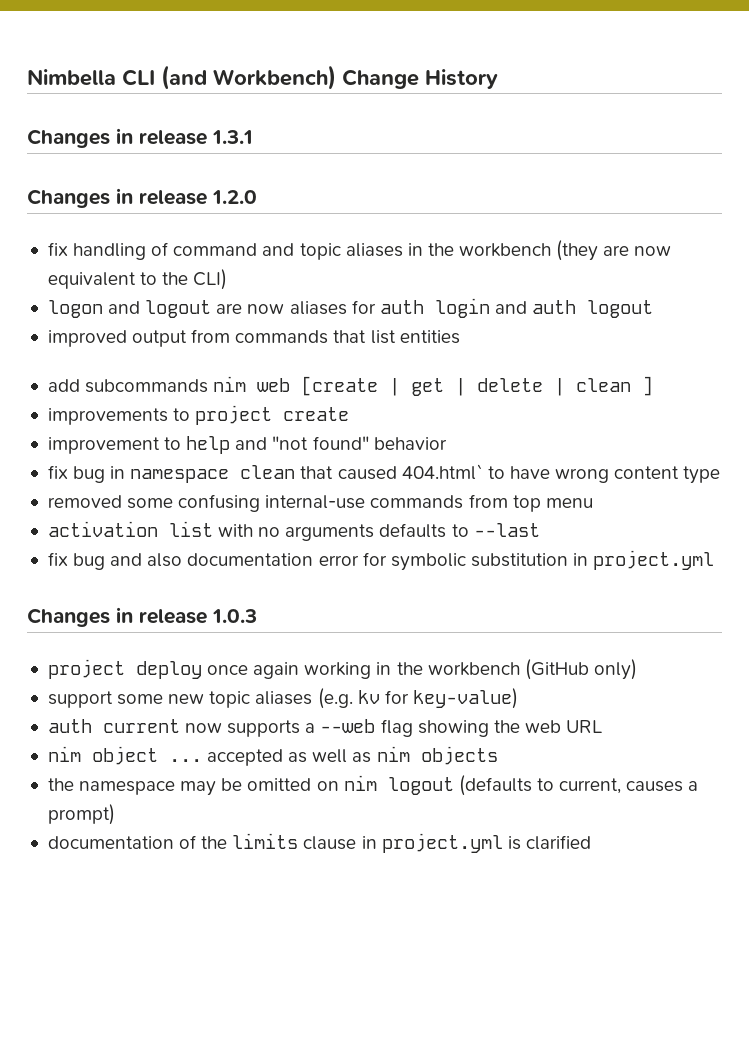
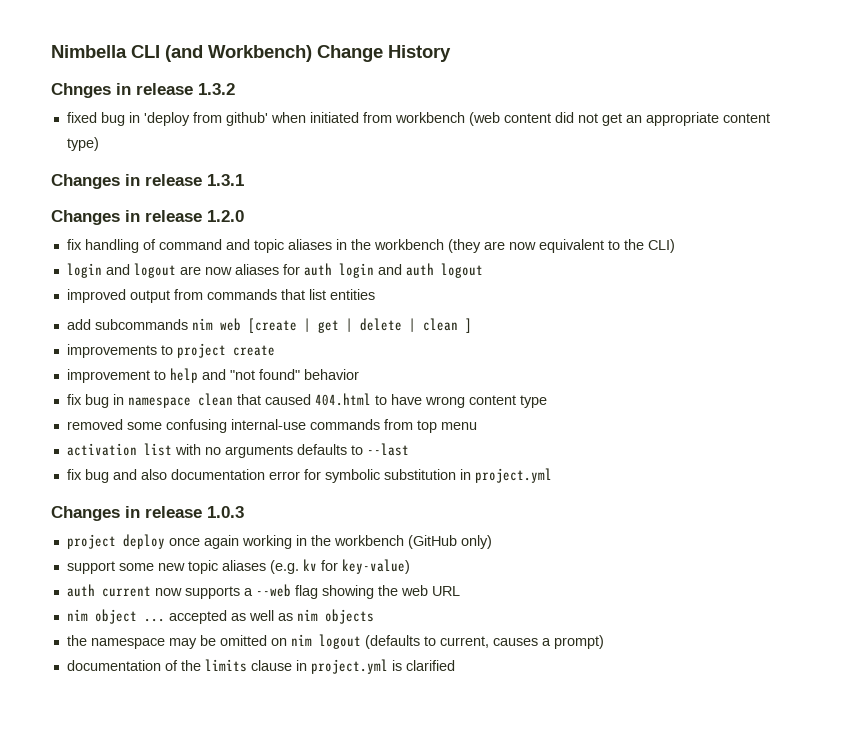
+ Chnges in release 1.3.2
+ fixed bug in 'deploy from github' when initiated from workbench (web content did not get an appropriate content type)
- logon and logout are now aliases for auth login and auth logout
+ login and logout are now aliases for auth login and auth logout
- fix bug in namespace clean that caused 404.html` to have wrong content type
+ fix bug in namespace clean that caused 404.html to have wrong content type

